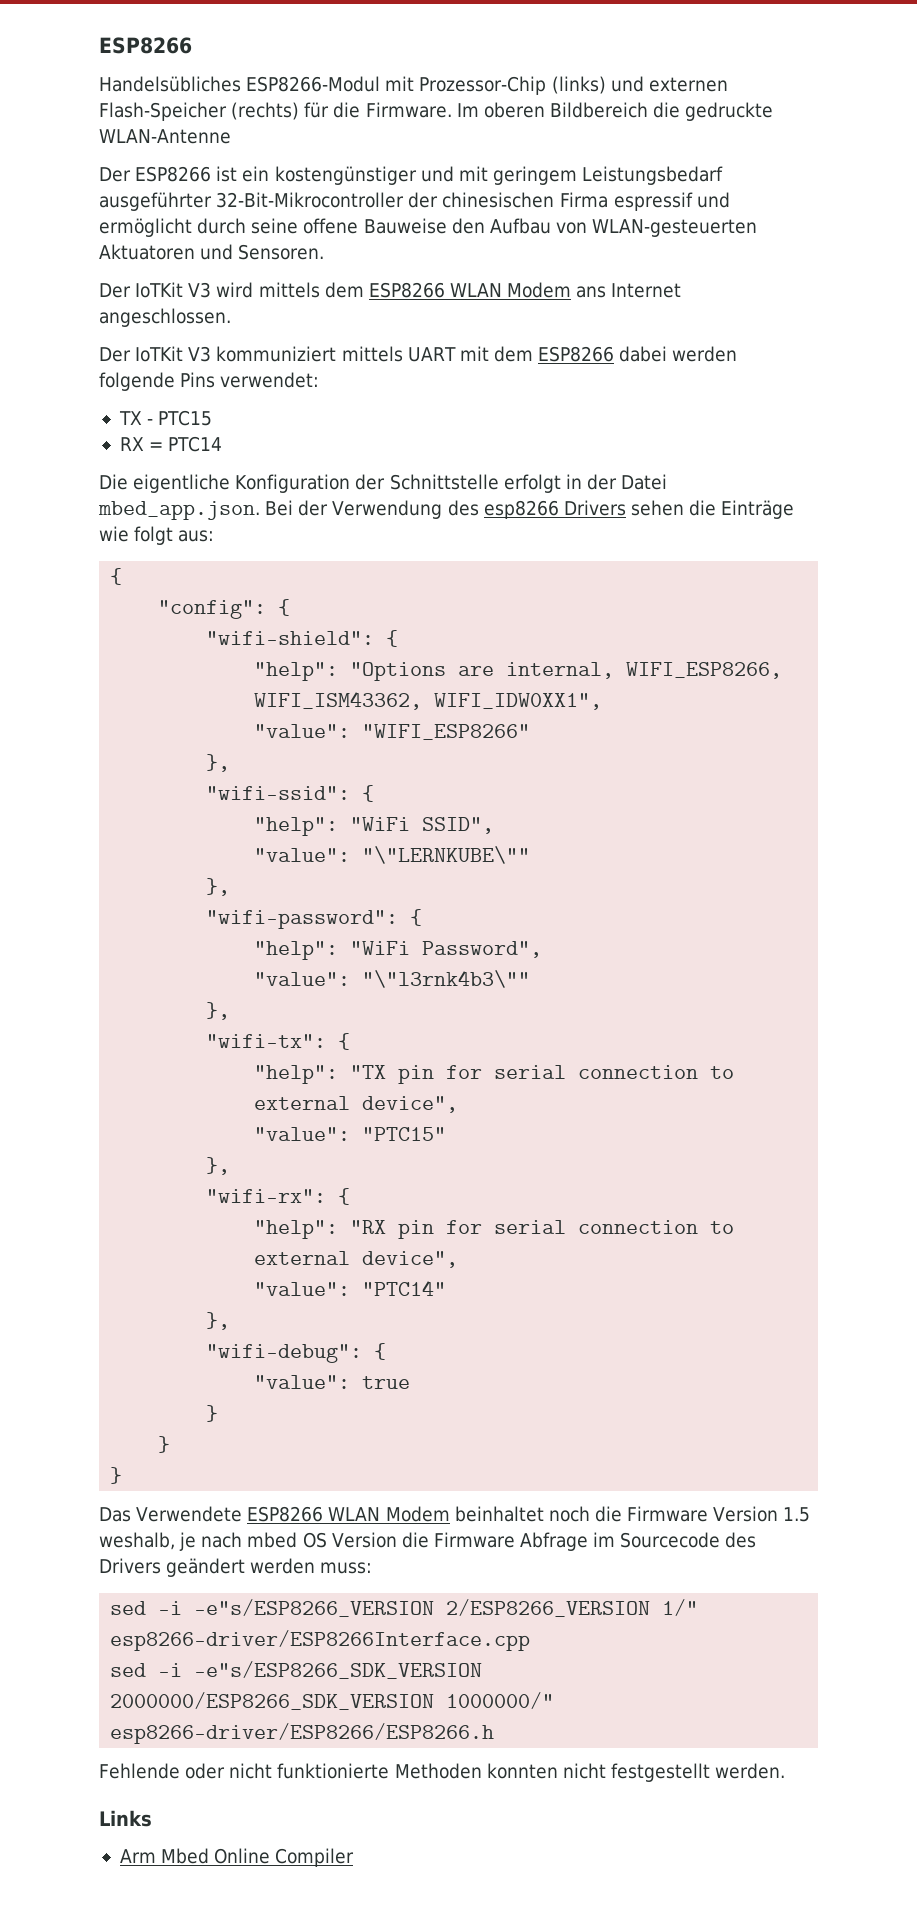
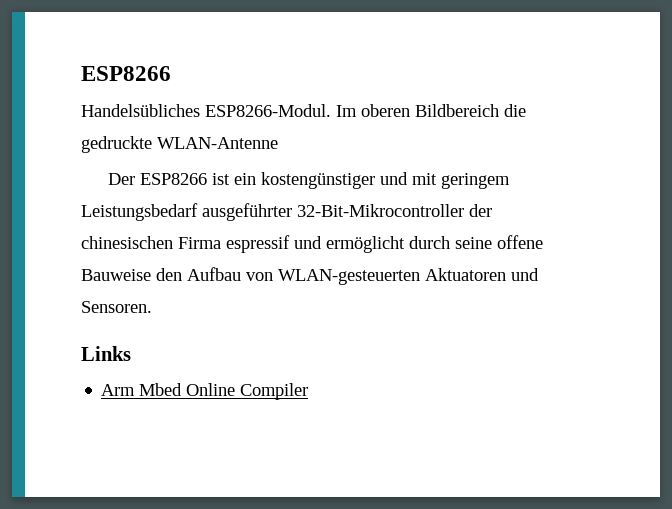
- Handelsübliches ESP8266-Modul mit Prozessor-Chip (links) und externen Flash-Speicher (rechts) für die Firmware.
+ Handelsübliches ESP8266-Modul.
- Der IoTKit V3 wird mittels dem ESP8266 WLAN Modem ans Internet angeschlossen.
- Der IoTKit V3 kommuniziert mittels UART mit dem ESP8266 dabei werden folgende Pins verwendet:
- TX - PTC15
- RX = PTC14
- Die eigentliche Konfiguration der Schnittstelle erfolgt in der Datei mbed_app.json. Bei der Verwendung des esp8266 Drivers sehen die Einträge wie folgt aus:
- {
- "config": {
- "wifi-shield": {
- "help": "Options are internal, WIFI_ESP8266, WIFI_ISM43362, WIFI_IDW0XX1",
- "value": "WIFI_ESP8266"
- },
- "wifi-ssid": {
- "help": "WiFi SSID",
- "value": "\"LERNKUBE\""
- },
- "wifi-password": {
- "help": "WiFi Password",
- "value": "\"l3rnk4b3\""
- },
- "wifi-tx": {
- "help": "TX pin for serial connection to external device",
- "value": "PTC15"
- },
- "wifi-rx": {
- "help": "RX pin for serial connection to external device",
- "value": "PTC14"
- },
- "wifi-debug": {
- "value": true
- }
- }
- }
- Das Verwendete ESP8266 WLAN Modem beinhaltet noch die Firmware Version 1.5 weshalb, je nach mbed OS Version die Firmware Abfrage im Sourcecode des Drivers geändert werden muss:
- sed -i -e"s/ESP8266_VERSION 2/ESP8266_VERSION 1/" esp8266-driver/ESP8266Interface.cpp
- sed -i -e"s/ESP8266_SDK_VERSION 2000000/ESP8266_SDK_VERSION 1000000/" esp8266-driver/ESP8266/ESP8266.h
- Fehlende oder nicht funktionierte Methoden konnten nicht festgestellt werden.

